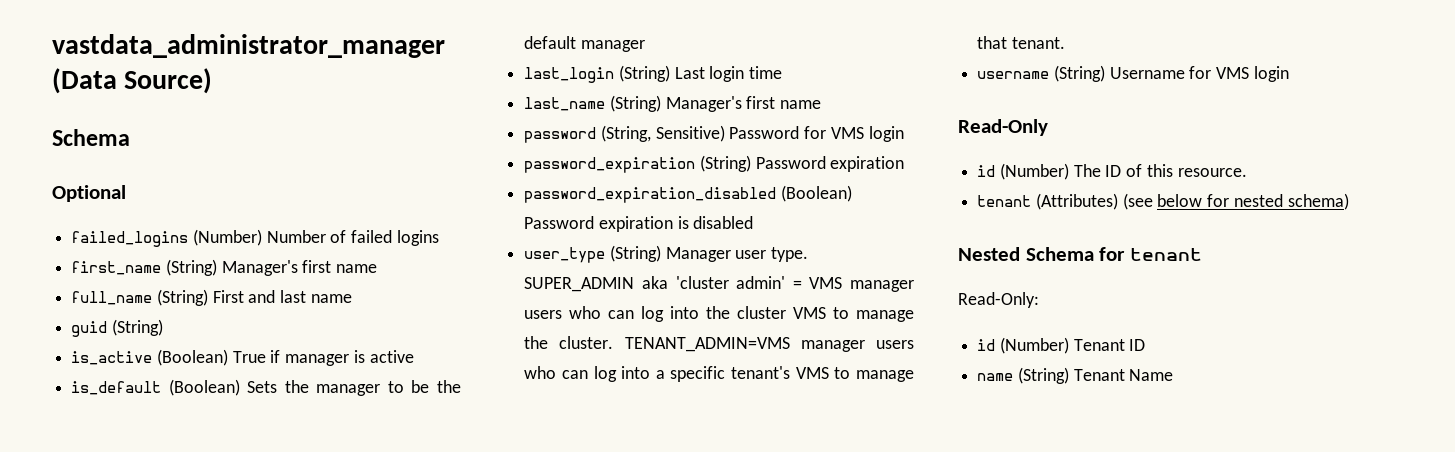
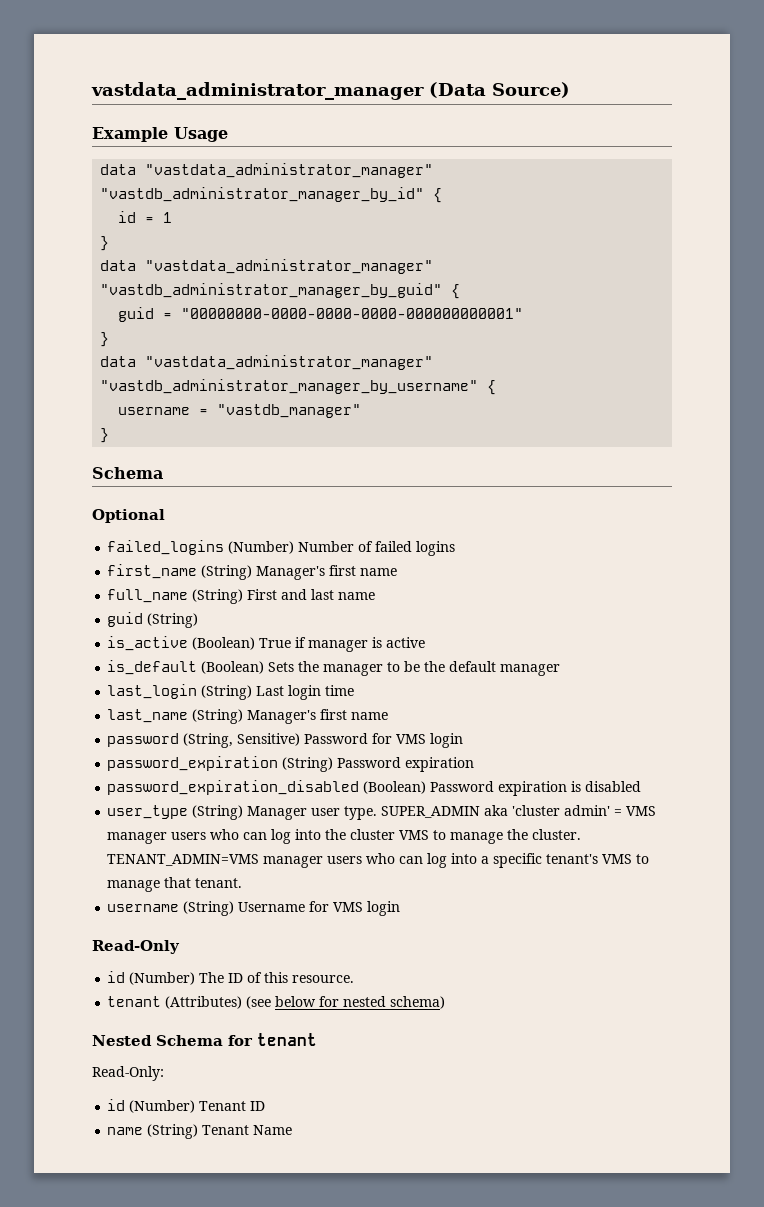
+ Example Usage
+ data "vastdata_administrator_manager" "vastdb_administrator_manager_by_id" {
+ id = 1
+ }
+ data "vastdata_administrator_manager" "vastdb_administrator_manager_by_guid" {
+ guid = "00000000-0000-0000-0000-000000000001"
+ }
+ data "vastdata_administrator_manager" "vastdb_administrator_manager_by_username" {
+ username = "vastdb_manager"
+ }

